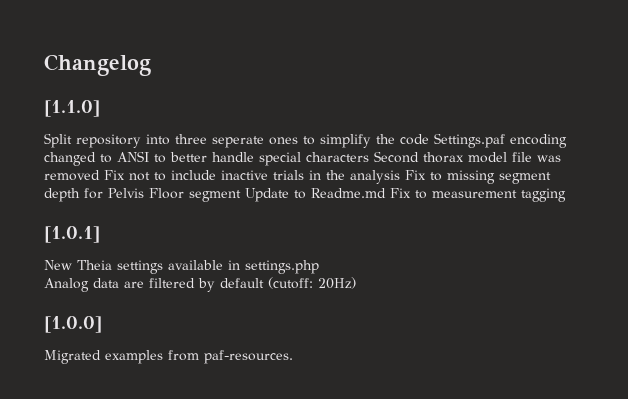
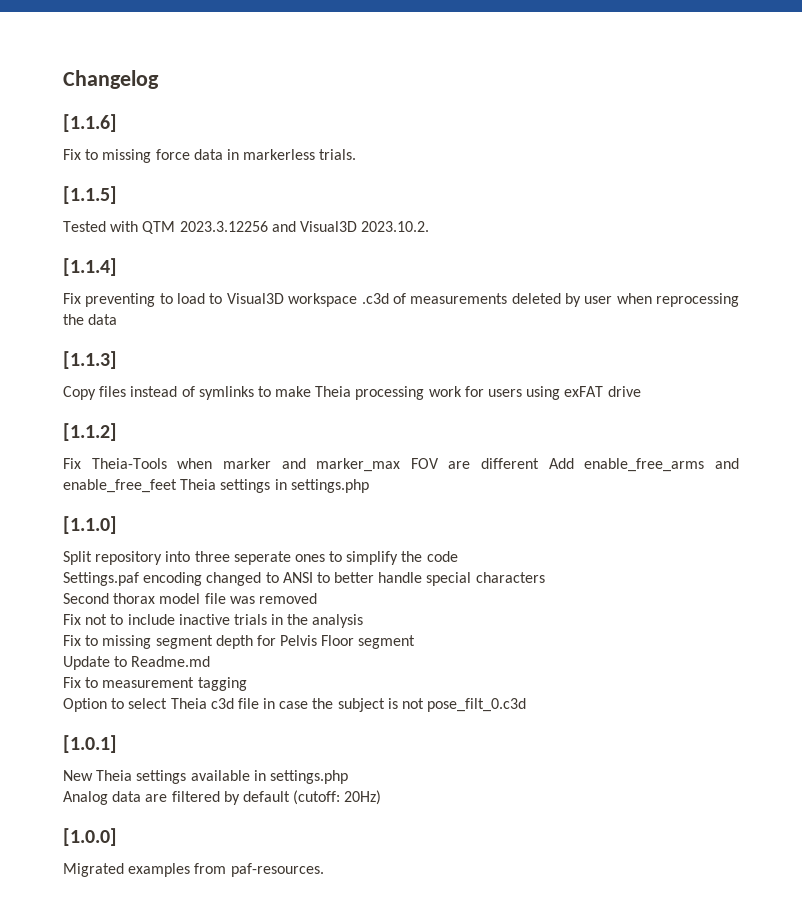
+ [1.1.6]
+ Fix to missing force data in markerless trials.
+ [1.1.5]
+ Tested with QTM 2023.3.12256 and Visual3D 2023.10.2.
+ [1.1.4]
+ Fix preventing to load to Visual3D workspace .c3d of measurements deleted by user when reprocessing the data
+ [1.1.3]
+ Copy files instead of symlinks to make Theia processing work for users using exFAT drive
+ [1.1.2]
+ Fix Theia-Tools when marker and marker_max FOV are different Add enable_free_arms and enable_free_feet Theia settings in settings.php
- Split repository into three seperate ones to simplify the code Settings.paf encoding changed to ANSI to better handle special characters Second thorax model file was removed Fix not to include inactive trials in the analysis Fix to missing segment depth for Pelvis Floor segment Update to Readme.md Fix to measurement tagging
+ Split repository into three seperate ones to simplify the code
+ Settings.paf encoding changed to ANSI to better handle special characters
+ Second thorax model file was removed
+ Fix not to include inactive trials in the analysis
+ Fix to missing segment depth for Pelvis Floor segment
+ Update to Readme.md
+ Fix to measurement tagging
+ Option to select Theia c3d file in case the subject is not pose_filt_0.c3d

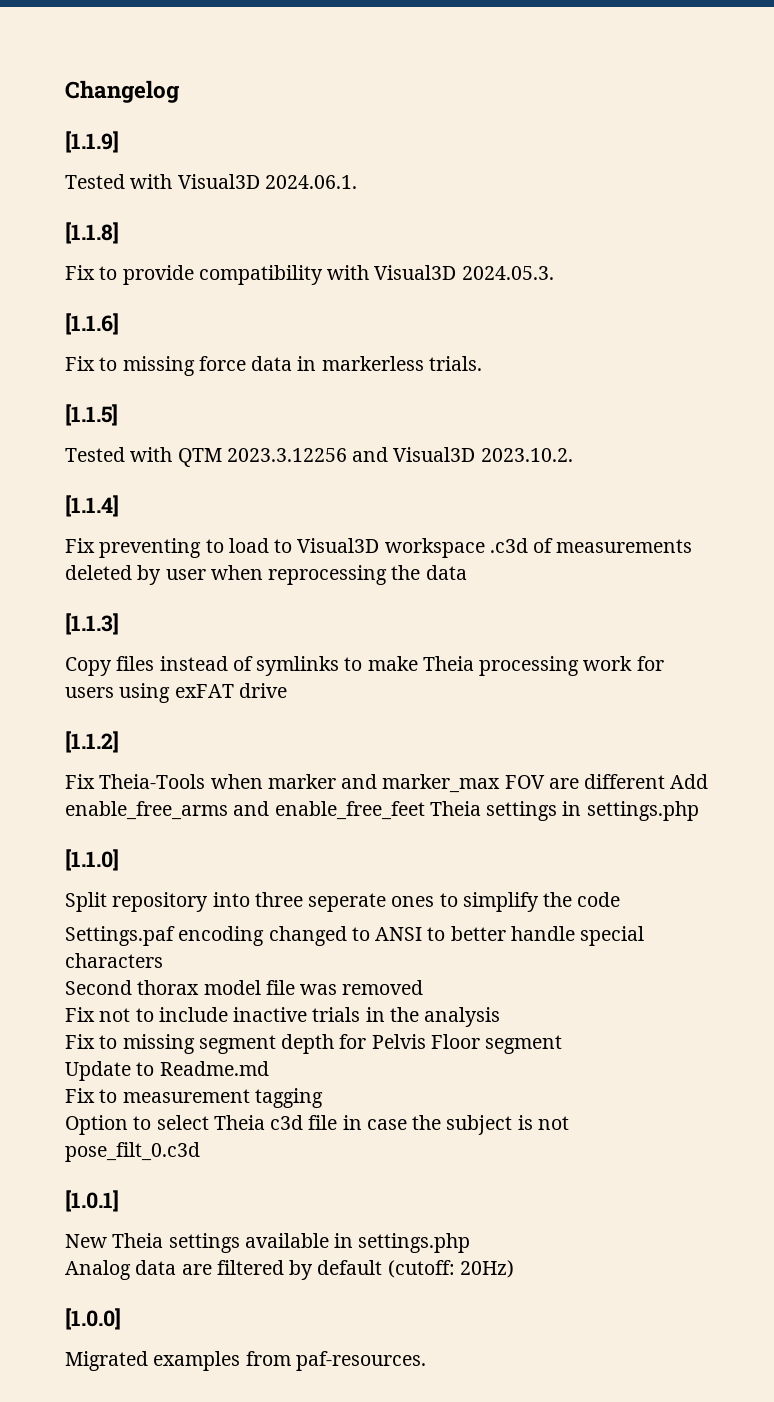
+ [1.1.9]
+ Tested with Visual3D 2024.06.1.
+ [1.1.8]
+ Fix to provide compatibility with Visual3D 2024.05.3.

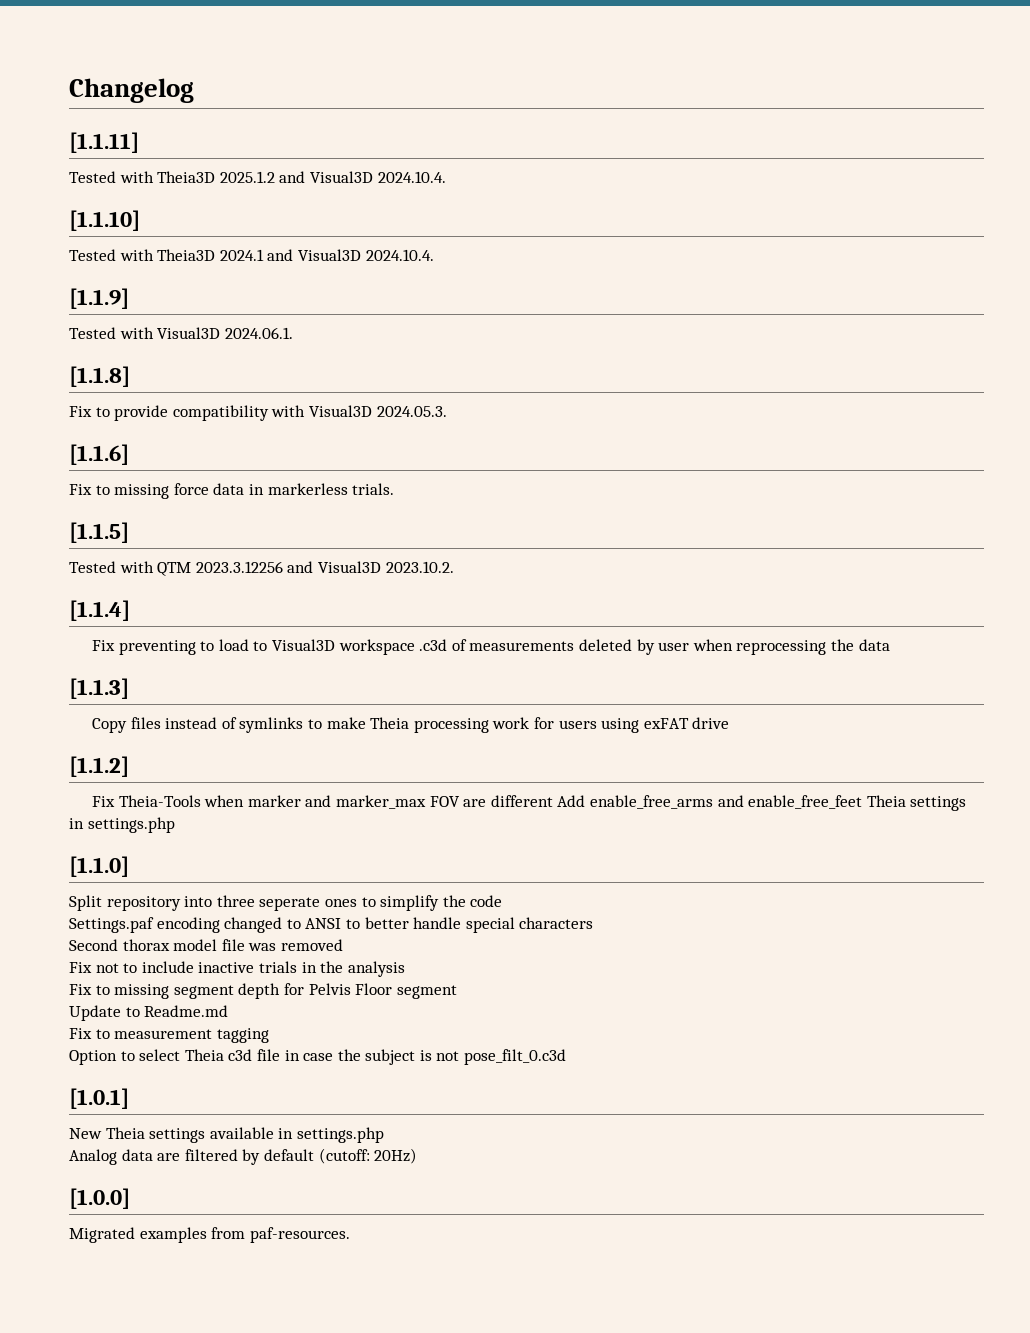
+ [1.1.11]
+ Tested with Theia3D 2025.1.2 and Visual3D 2024.10.4.
+ [1.1.10]
+ Tested with Theia3D 2024.1 and Visual3D 2024.10.4.

